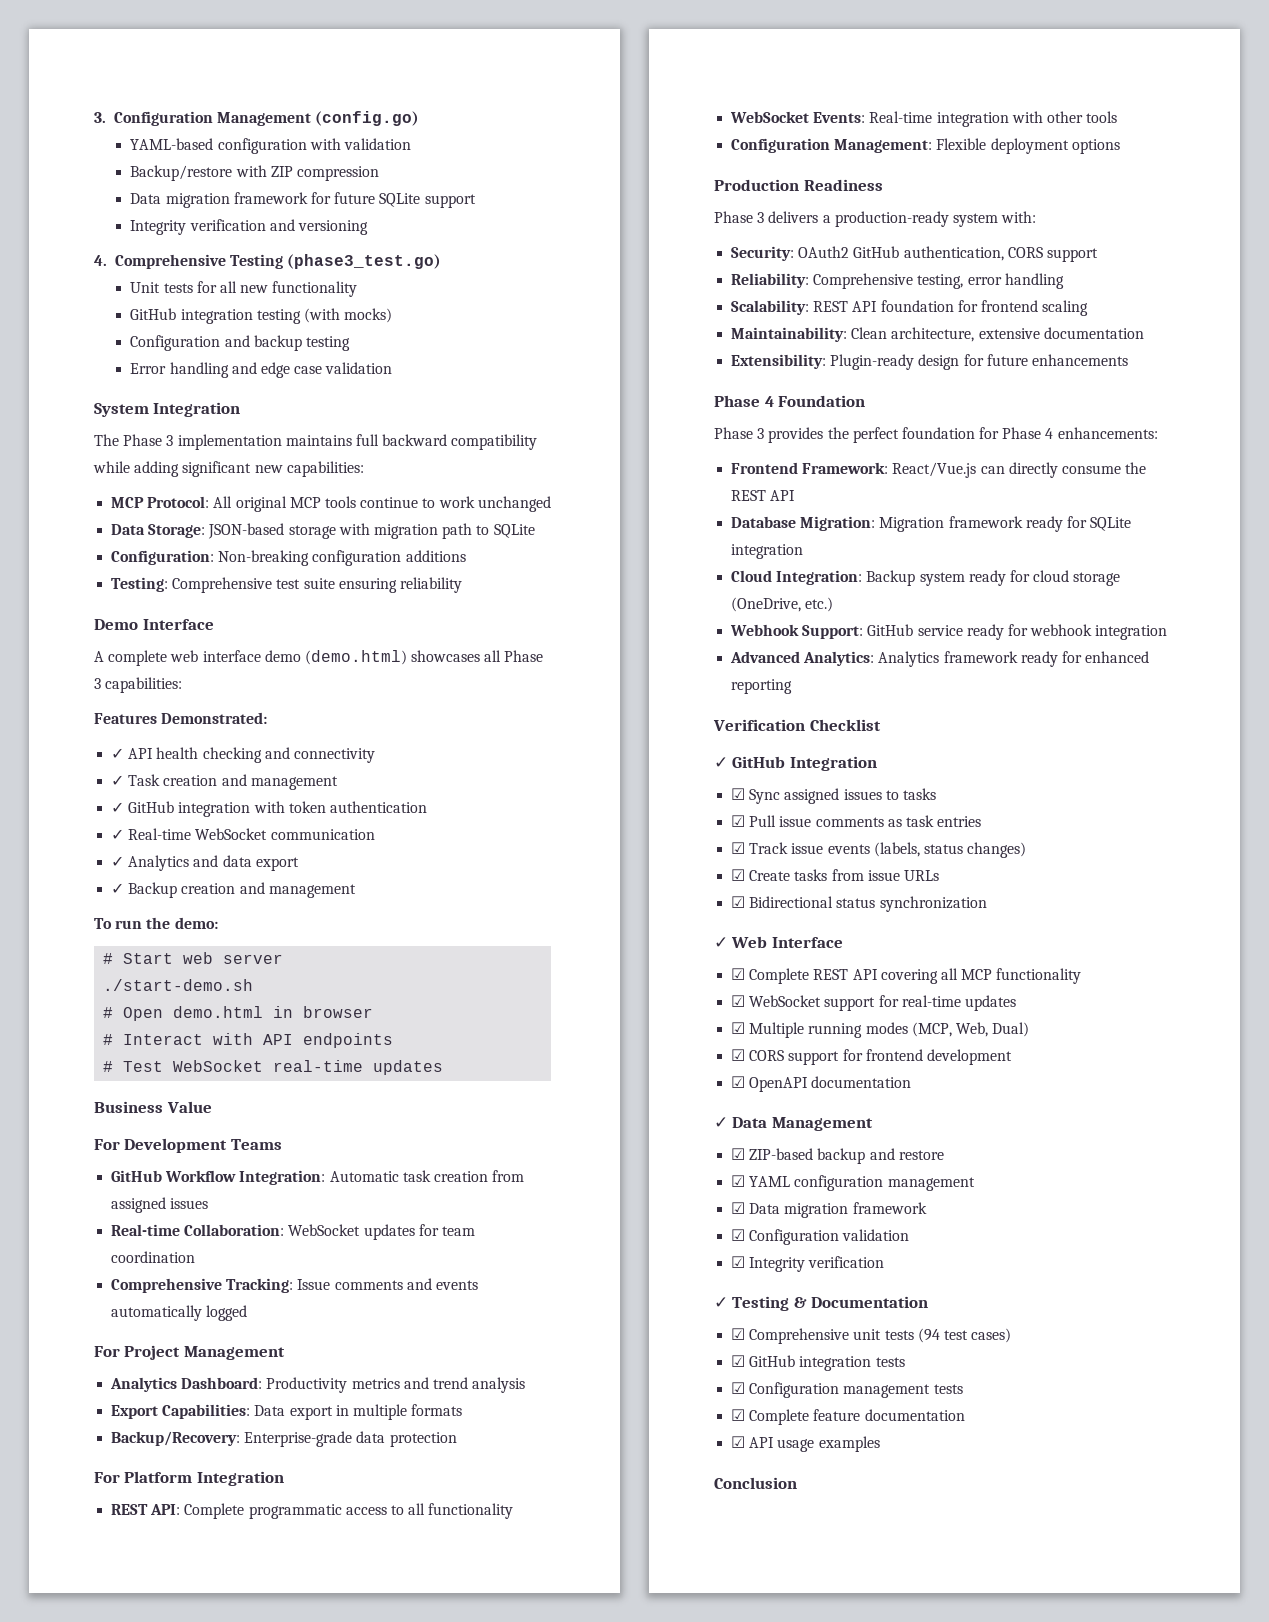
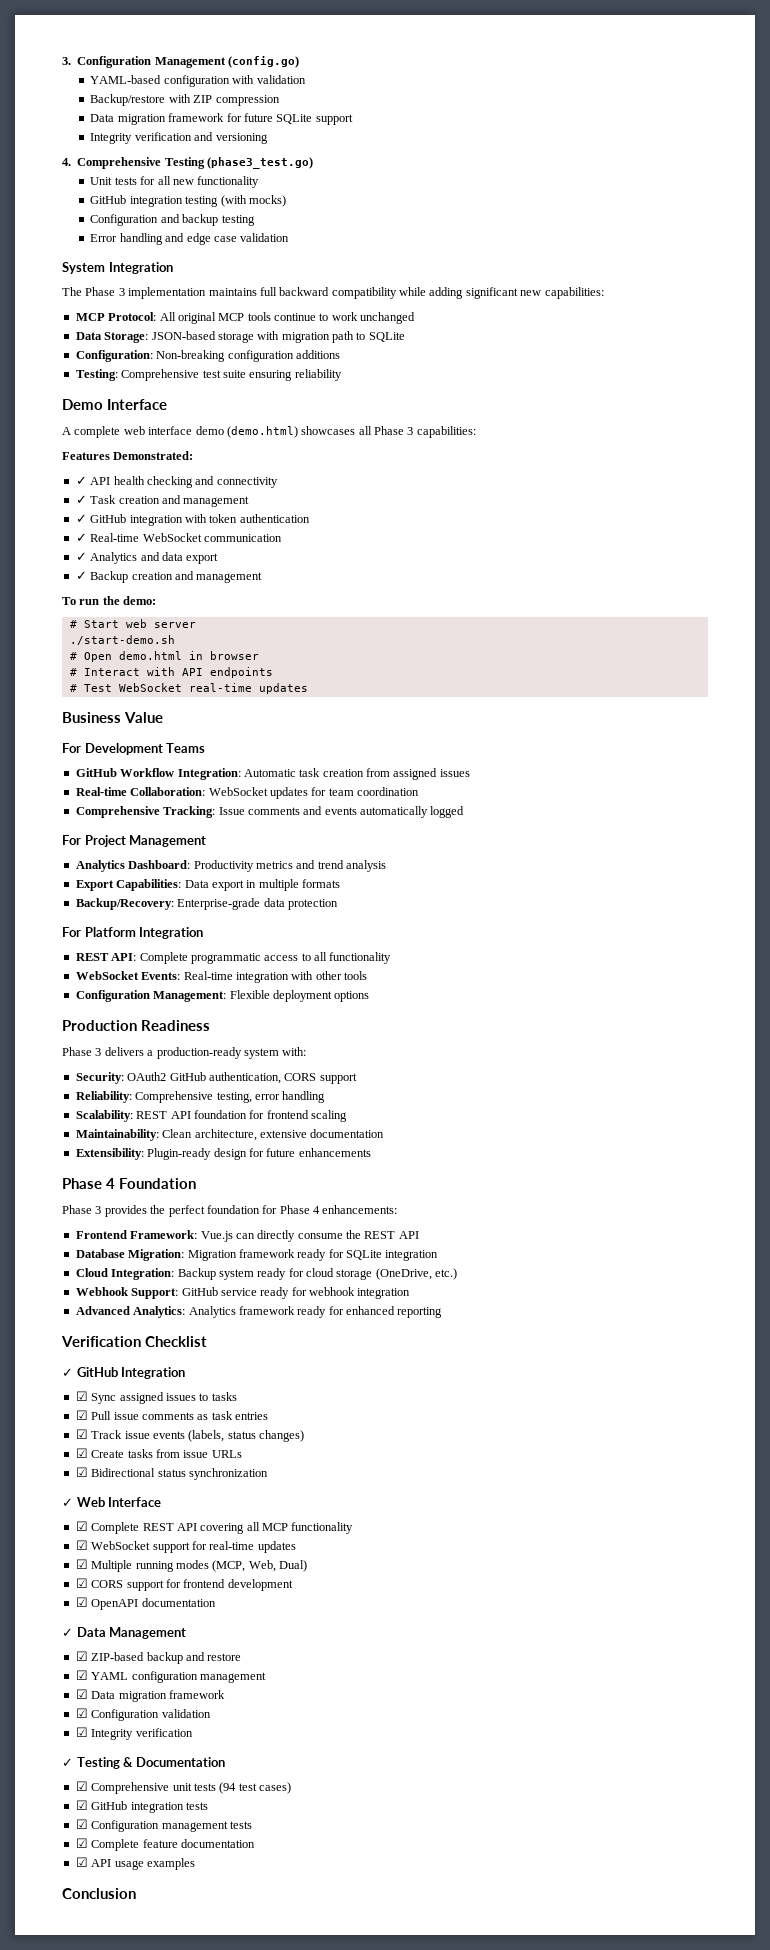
- Frontend Framework: React/Vue.js can directly consume the REST API
+ Frontend Framework: Vue.js can directly consume the REST API

